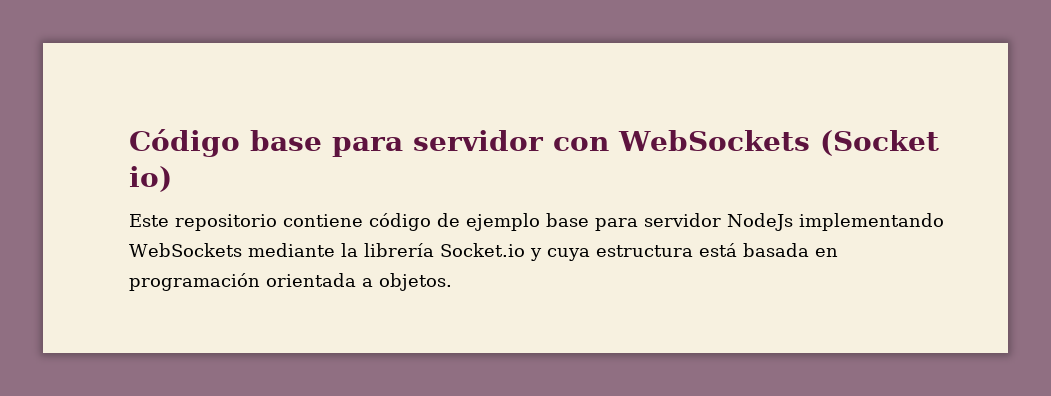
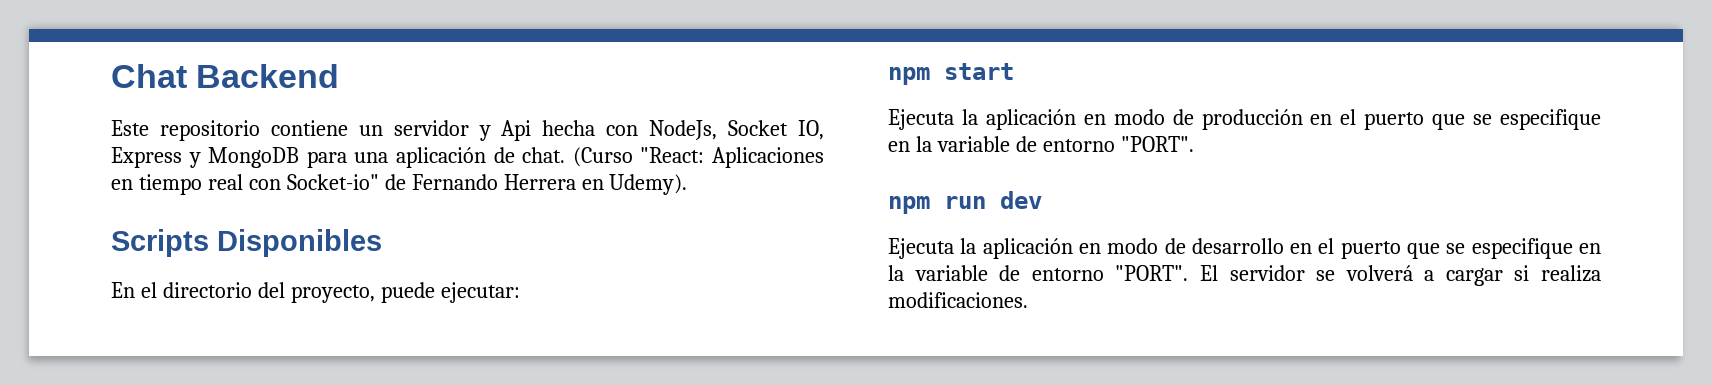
- Código base para servidor con WebSockets (Socket io)
- Este repositorio contiene código de ejemplo base para servidor NodeJs implementando WebSockets mediante la librería Socket.io y cuya estructura está basada en programación orientada a objetos.
+ Chat Backend
+ Este repositorio contiene un servidor y Api hecha con NodeJs, Socket IO, Express y MongoDB para una aplicación de chat. (Curso "React: Aplicaciones en tiempo real con Socket-io" de Fernando Herrera en Udemy).
+ Scripts Disponibles
+ En el directorio del proyecto, puede ejecutar:
+ npm start
+ Ejecuta la aplicación en modo de producción en el puerto que se especifique en la variable de entorno "PORT".
+ npm run dev
+ Ejecuta la aplicación en modo de desarrollo en el puerto que se especifique en la variable de entorno "PORT". El servidor se volverá a cargar si realiza modificaciones.

